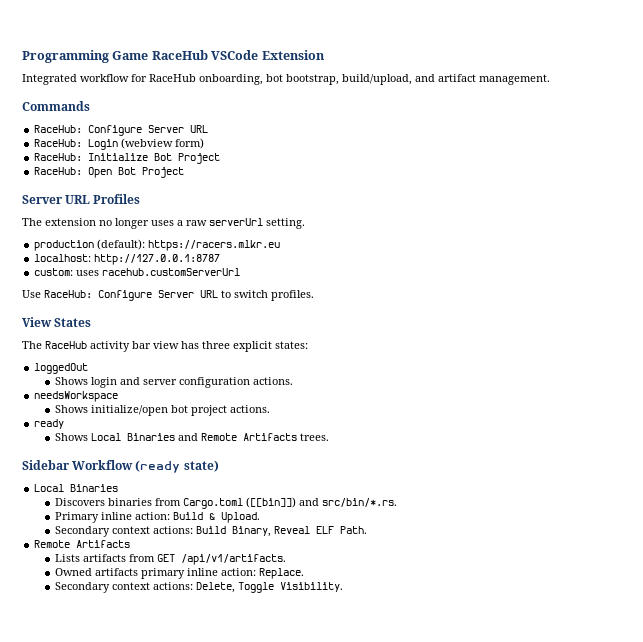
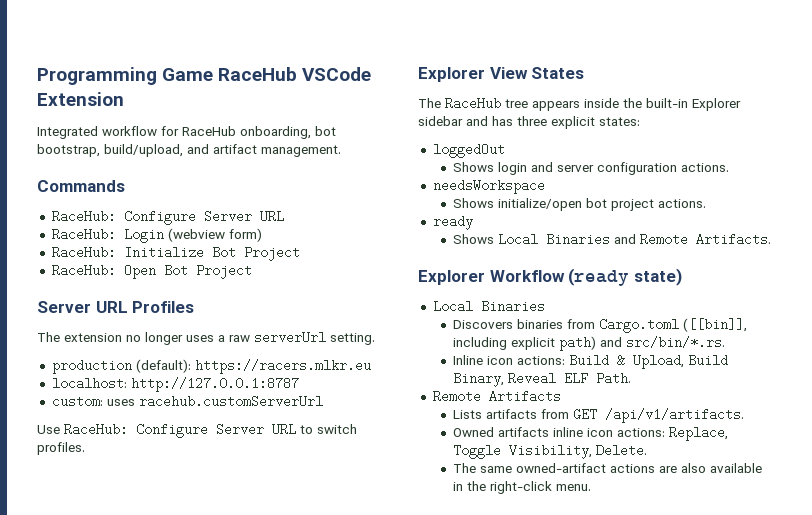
- View States
+ Explorer View States
- The RaceHub activity bar view has three explicit states:
+ The RaceHub tree appears inside the built-in Explorer sidebar and has three explicit states:
- Shows Local Binaries and Remote Artifacts trees.
- Sidebar Workflow (ready state)
+ Shows Local Binaries and Remote Artifacts.
+ Explorer Workflow (ready state)
- Discovers binaries from Cargo.toml ([[bin]]) and src/bin/*.rs.
- Primary inline action: Build & Upload.
- Secondary context actions: Build Binary, Reveal ELF Path.
+ Discovers binaries from Cargo.toml ([[bin]], including explicit path) and src/bin/*.rs.
+ Inline icon actions: Build & Upload, Build Binary, Reveal ELF Path.
- Owned artifacts primary inline action: Replace.
- Secondary context actions: Delete, Toggle Visibility.
+ Owned artifacts inline icon actions: Replace, Toggle Visibility, Delete.
+ The same owned-artifact actions are also available in the right-click menu.

